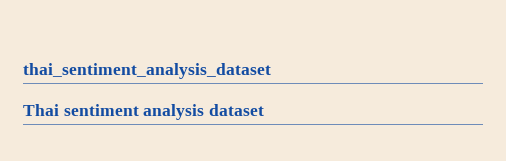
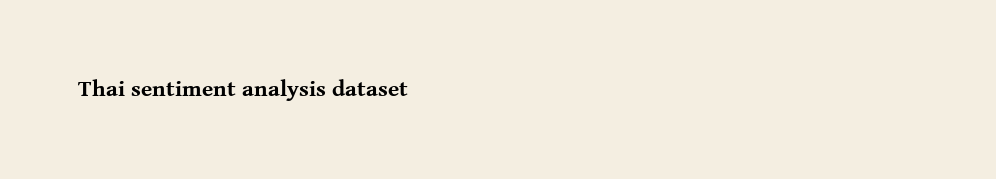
- thai_sentiment_analysis_dataset

